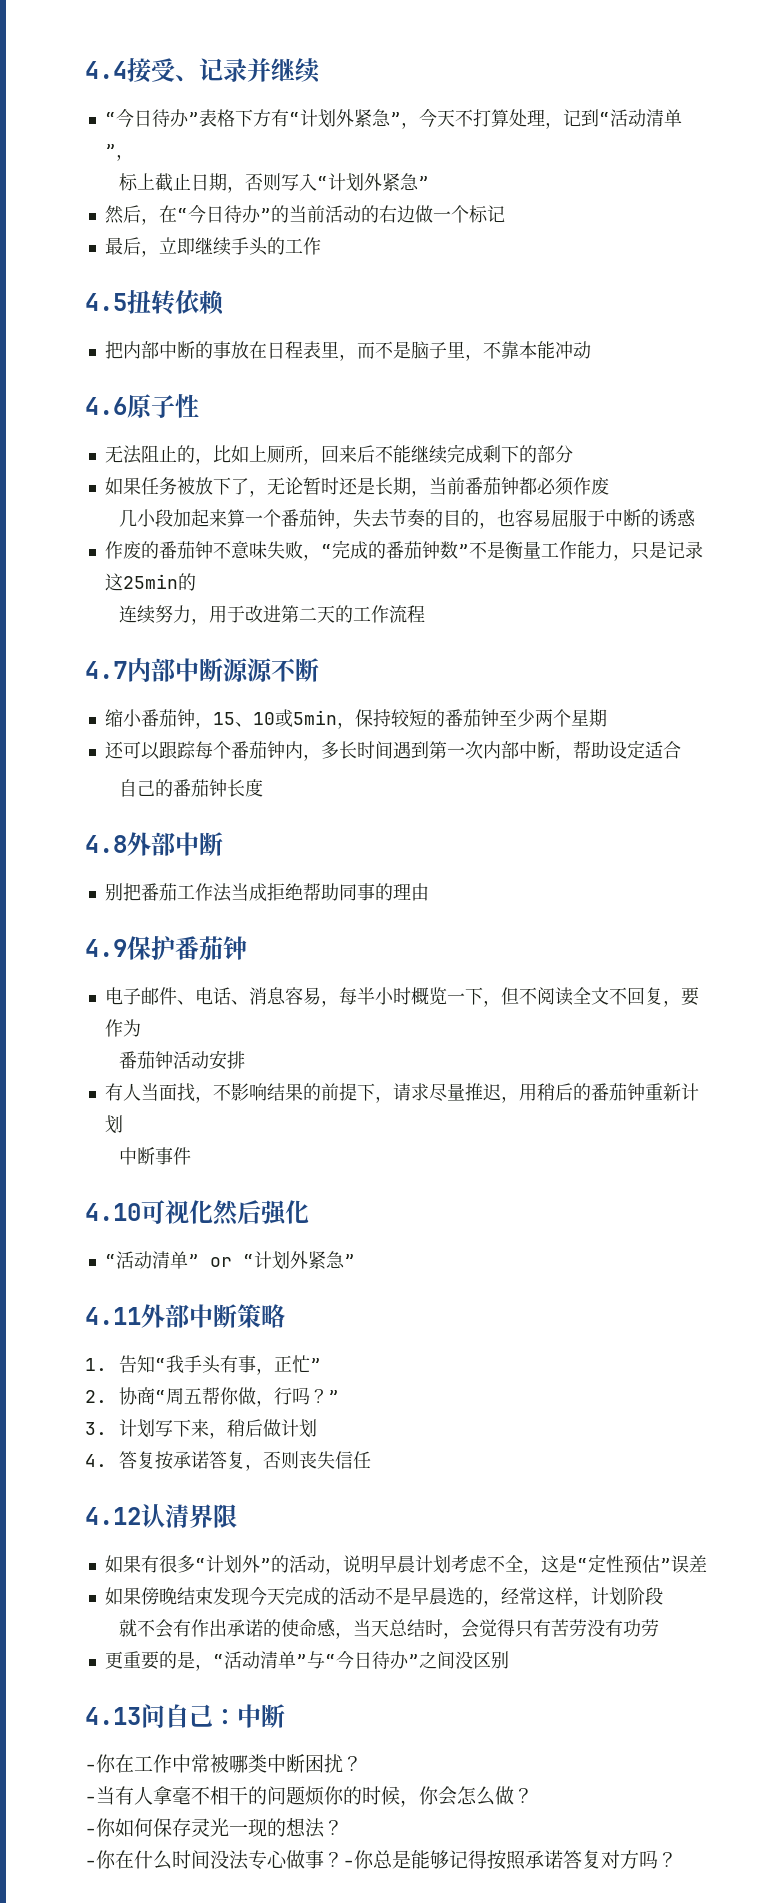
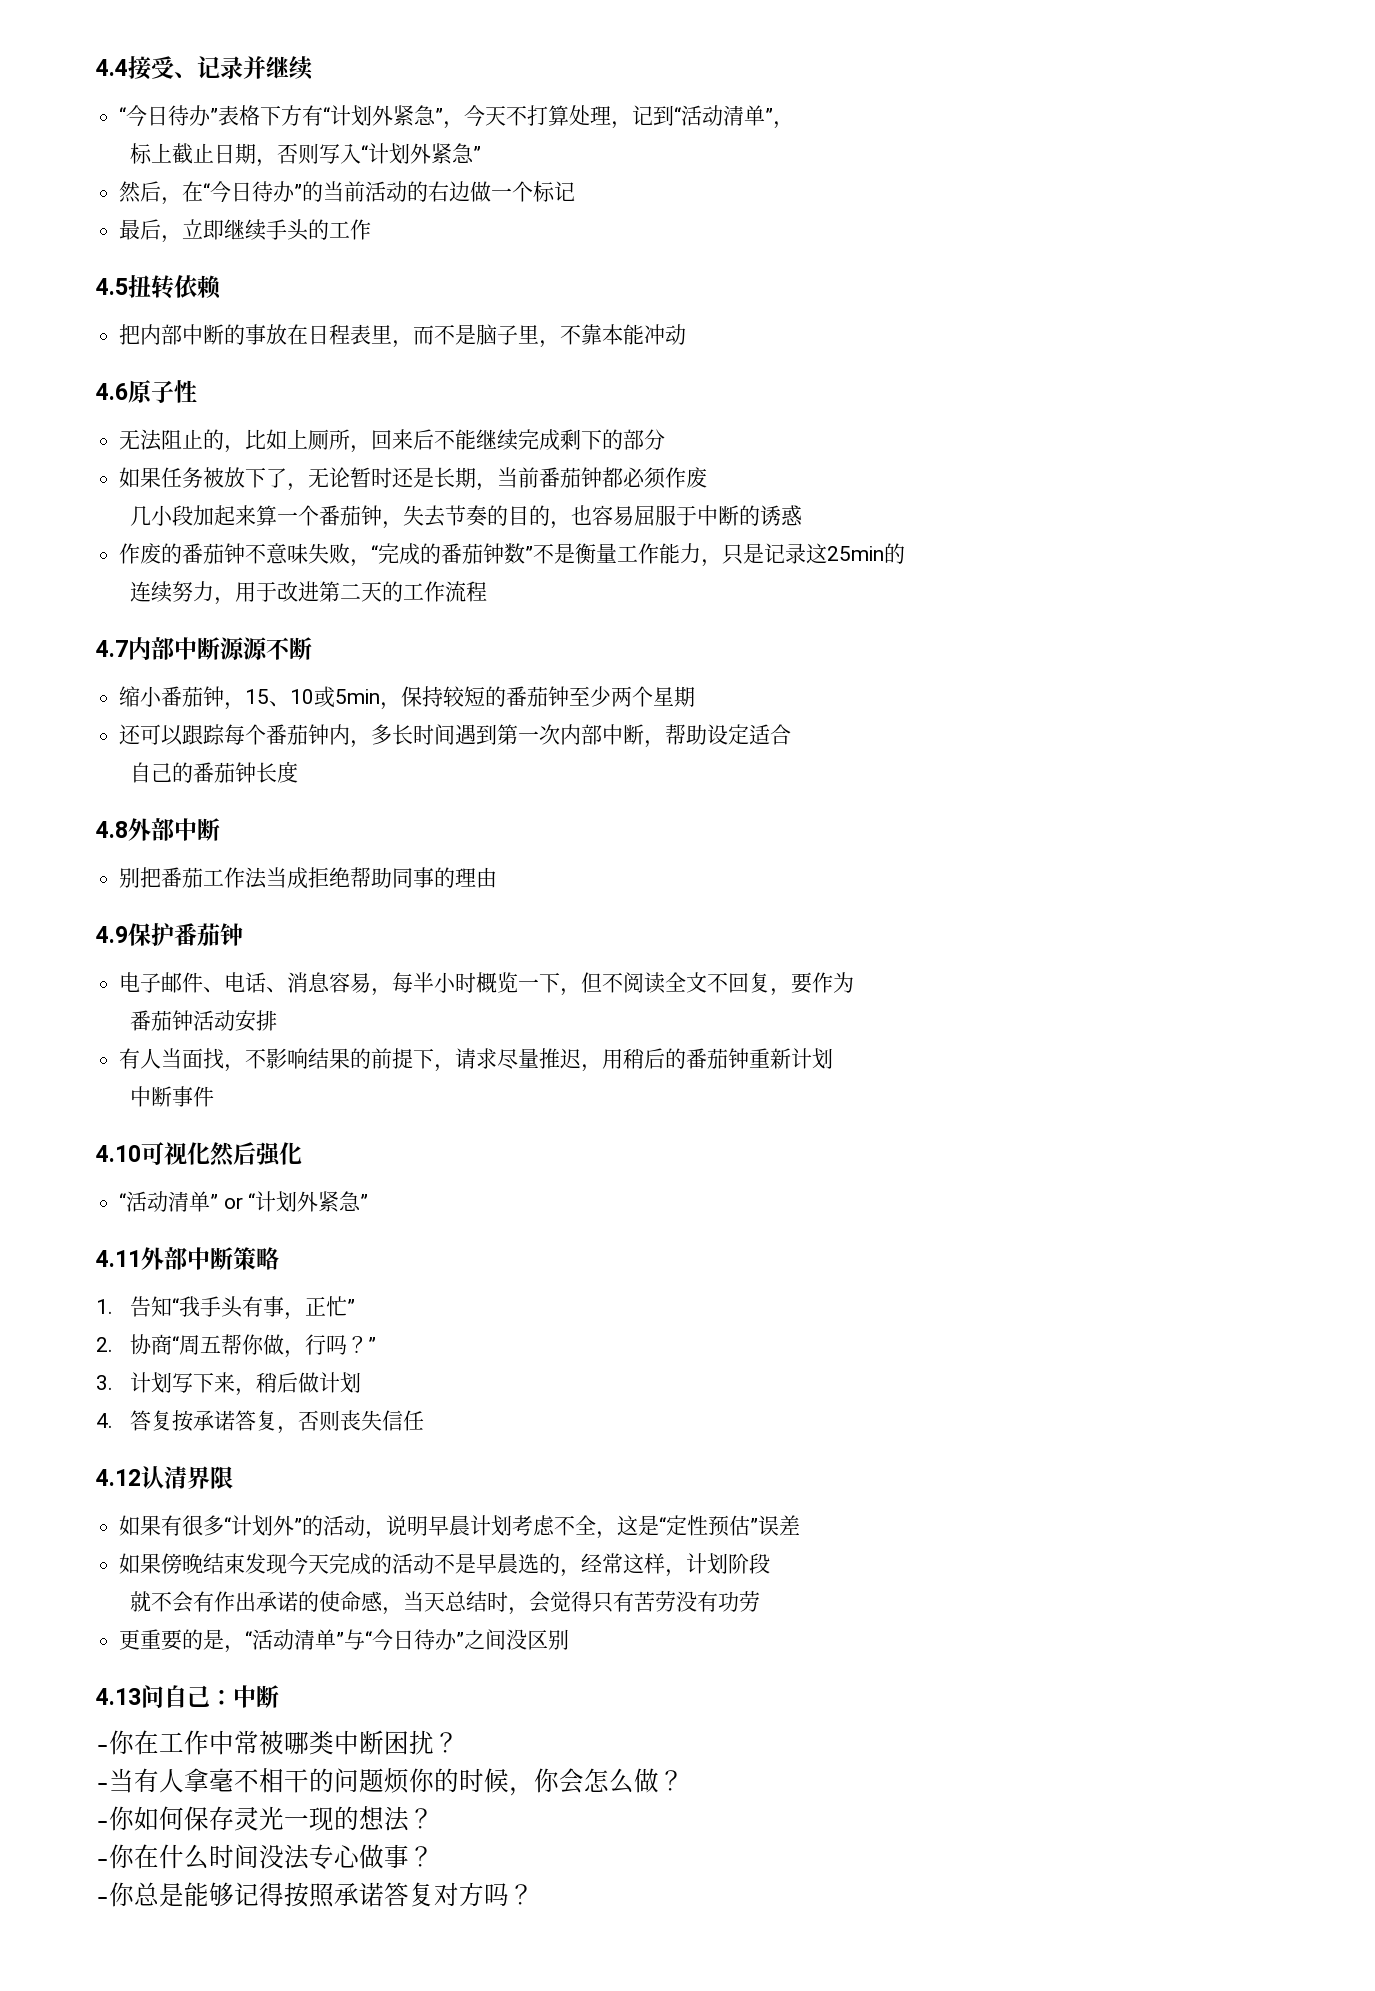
- -你在什么时间没法专心做事？-你总是能够记得按照承诺答复对方吗？
+ -你在什么时间没法专心做事？
+ -你总是能够记得按照承诺答复对方吗？

